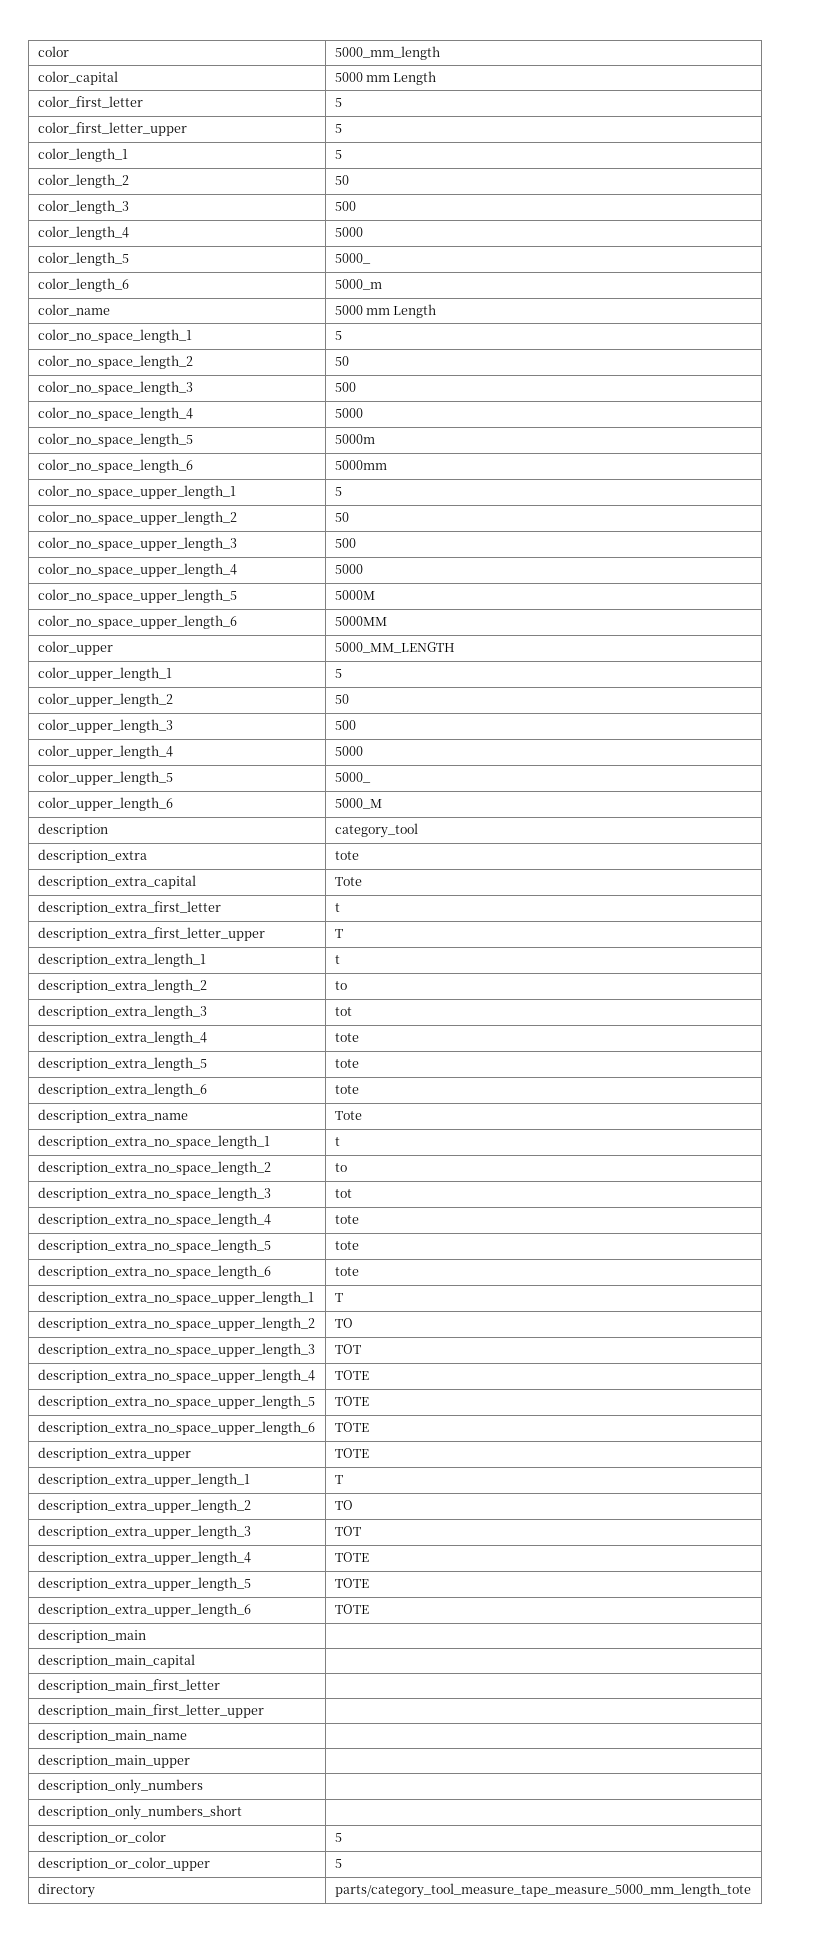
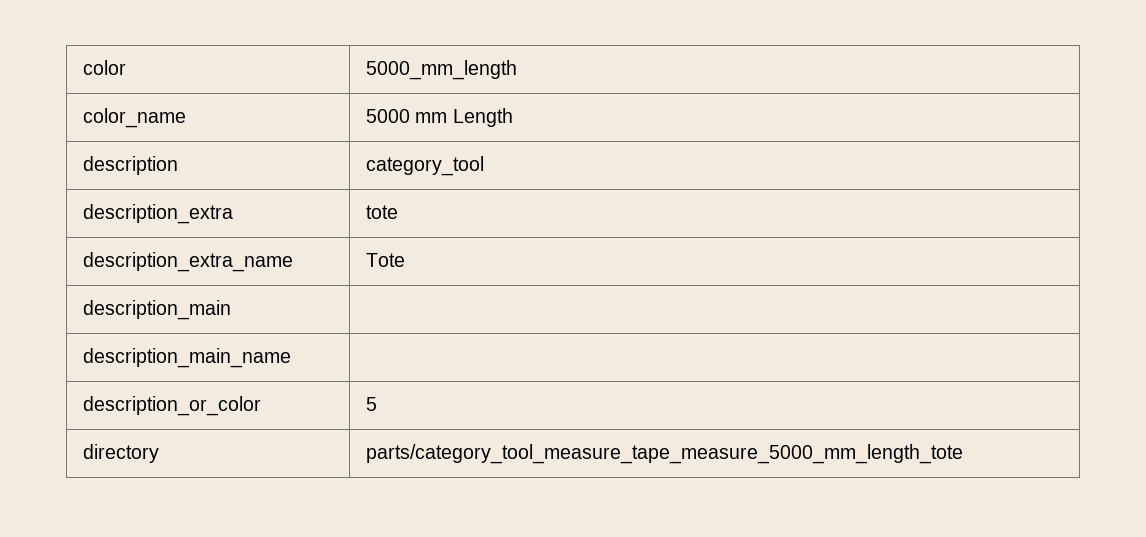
- color_capital | 5000 mm Length
- color_first_letter | 5
- color_first_letter_upper | 5
- color_length_1 | 5
- color_length_2 | 50
- color_length_3 | 500
- color_length_4 | 5000
- color_length_5 | 5000_
- color_length_6 | 5000_m
  color_name | 5000 mm Length
- color_no_space_length_1 | 5
- color_no_space_length_2 | 50
- color_no_space_length_3 | 500
- color_no_space_length_4 | 5000
- color_no_space_length_5 | 5000m
- color_no_space_length_6 | 5000mm
- color_no_space_upper_length_1 | 5
- color_no_space_upper_length_2 | 50
- color_no_space_upper_length_3 | 500
- color_no_space_upper_length_4 | 5000
- color_no_space_upper_length_5 | 5000M
- color_no_space_upper_length_6 | 5000MM
- color_upper | 5000_MM_LENGTH
- color_upper_length_1 | 5
- color_upper_length_2 | 50
- color_upper_length_3 | 500
- color_upper_length_4 | 5000
- color_upper_length_5 | 5000_
- color_upper_length_6 | 5000_M
  description | category_tool
  description_extra | tote
- description_extra_capital | Tote
- description_extra_first_letter | t
- description_extra_first_letter_upper | T
- description_extra_length_1 | t
- description_extra_length_2 | to
- description_extra_length_3 | tot
- description_extra_length_4 | tote
- description_extra_length_5 | tote
- description_extra_length_6 | tote
  description_extra_name | Tote
- description_extra_no_space_length_1 | t
- description_extra_no_space_length_2 | to
- description_extra_no_space_length_3 | tot
- description_extra_no_space_length_4 | tote
- description_extra_no_space_length_5 | tote
- description_extra_no_space_length_6 | tote
- description_extra_no_space_upper_length_1 | T
- description_extra_no_space_upper_length_2 | TO
- description_extra_no_space_upper_length_3 | TOT
- description_extra_no_space_upper_length_4 | TOTE
- description_extra_no_space_upper_length_5 | TOTE
- description_extra_no_space_upper_length_6 | TOTE
- description_extra_upper | TOTE
- description_extra_upper_length_1 | T
- description_extra_upper_length_2 | TO
- description_extra_upper_length_3 | TOT
- description_extra_upper_length_4 | TOTE
- description_extra_upper_length_5 | TOTE
- description_extra_upper_length_6 | TOTE
  description_main |
- description_main_capital |
- description_main_first_letter |
- description_main_first_letter_upper |
  description_main_name |
- description_main_upper |
- description_only_numbers |
- description_only_numbers_short |
- description_or_color_upper | 5

